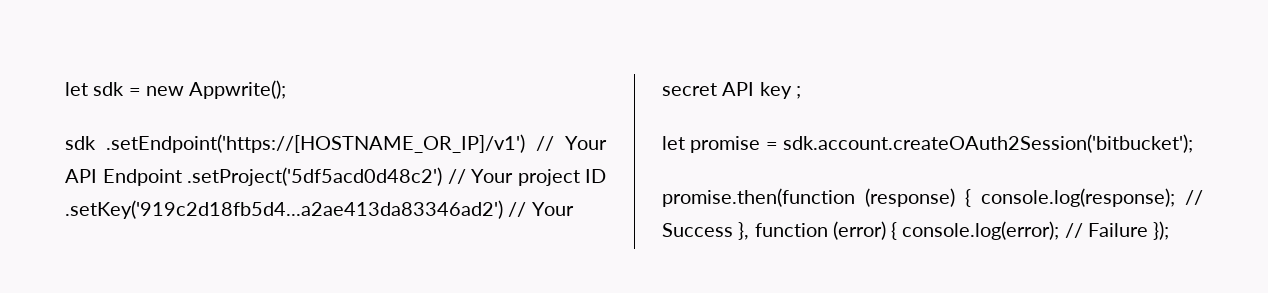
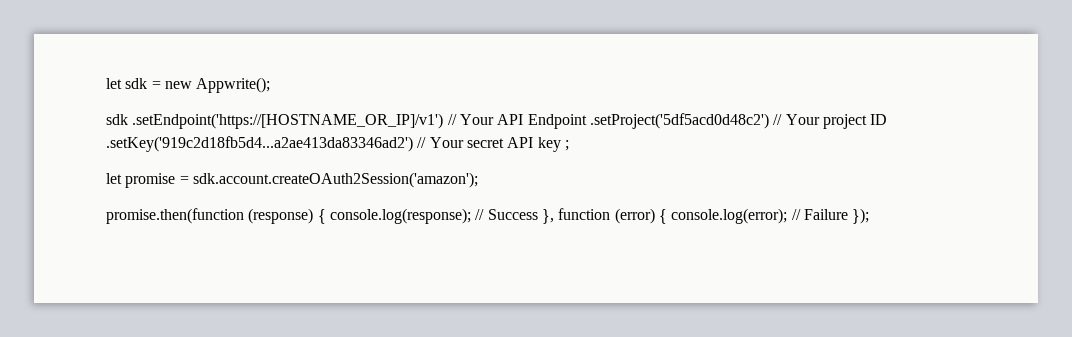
- let promise = sdk.account.createOAuth2Session('bitbucket');
+ let promise = sdk.account.createOAuth2Session('amazon');

